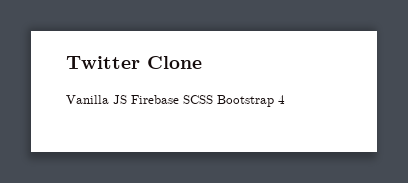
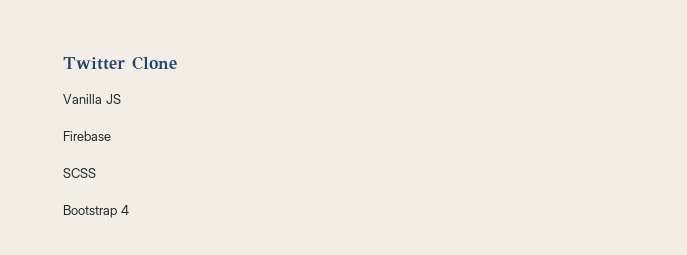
- Vanilla JS Firebase SCSS Bootstrap 4
+ Vanilla JS
+ Firebase
+ SCSS
+ Bootstrap 4

